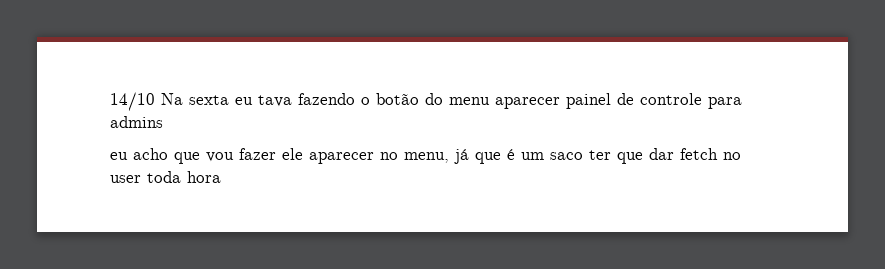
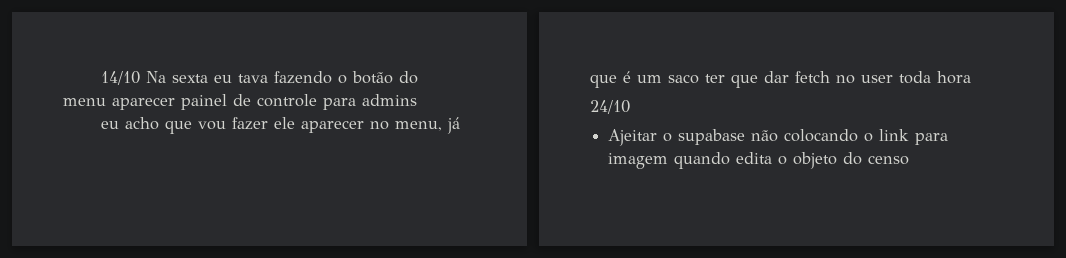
+ 24/10
+ Ajeitar o supabase não colocando o link para imagem quando edita o objeto do censo

